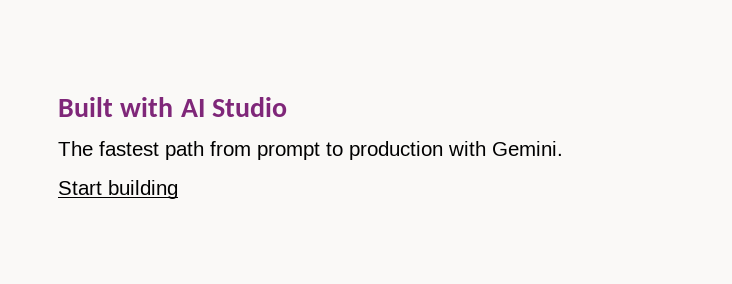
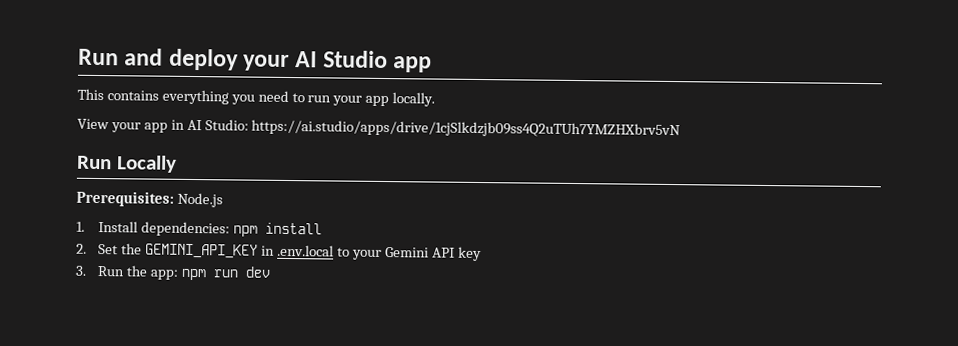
- Built with AI Studio
- The fastest path from prompt to production with Gemini.
- Start building
+ Run and deploy your AI Studio app
+ This contains everything you need to run your app locally.
+ View your app in AI Studio: https://ai.studio/apps/drive/1cjSlkdzjb09ss4Q2uTUh7YMZHXbrv5vN
+ Run Locally
+ Prerequisites: Node.js
+ 1. Install dependencies: npm install
+ 2. Set the GEMINI_API_KEY in .env.local to your Gemini API key
+ 3. Run the app: npm run dev

